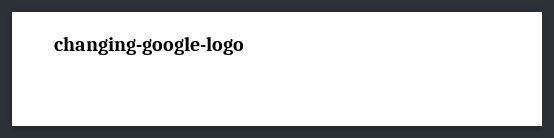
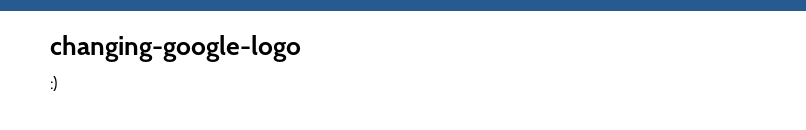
+ :)

